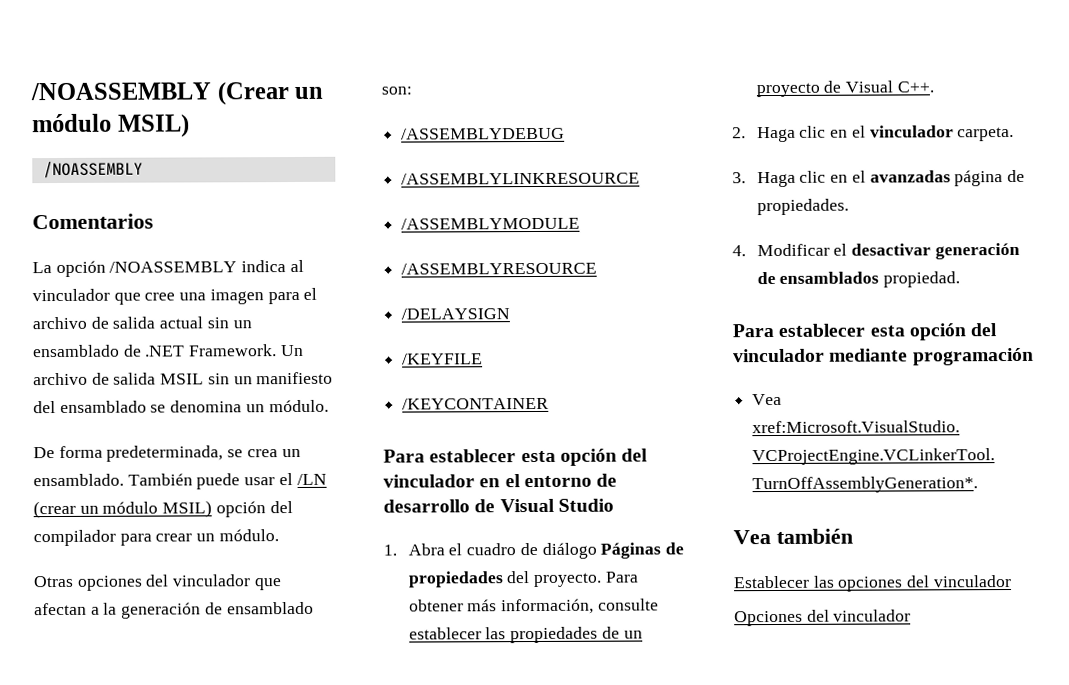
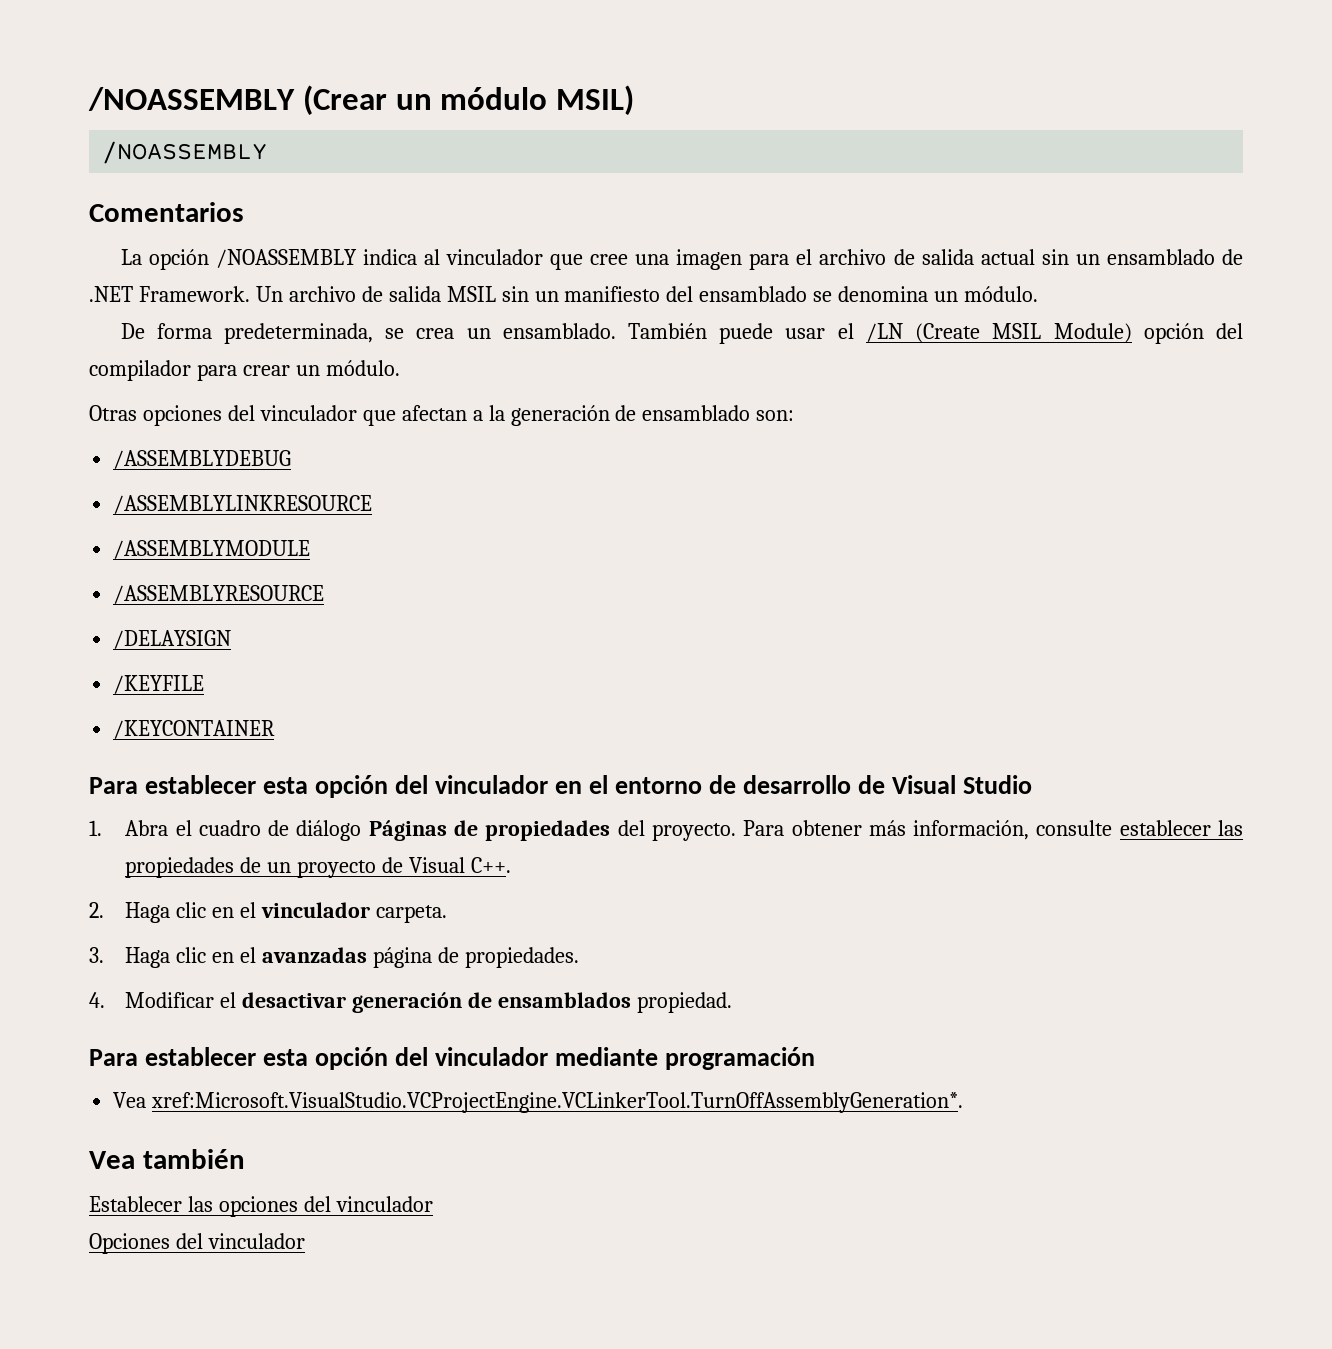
- También puede usar el /LN (crear un módulo MSIL) opción del compilador para crear un módulo.
+ También puede usar el /LN (Create MSIL Module) opción del compilador para crear un módulo.

